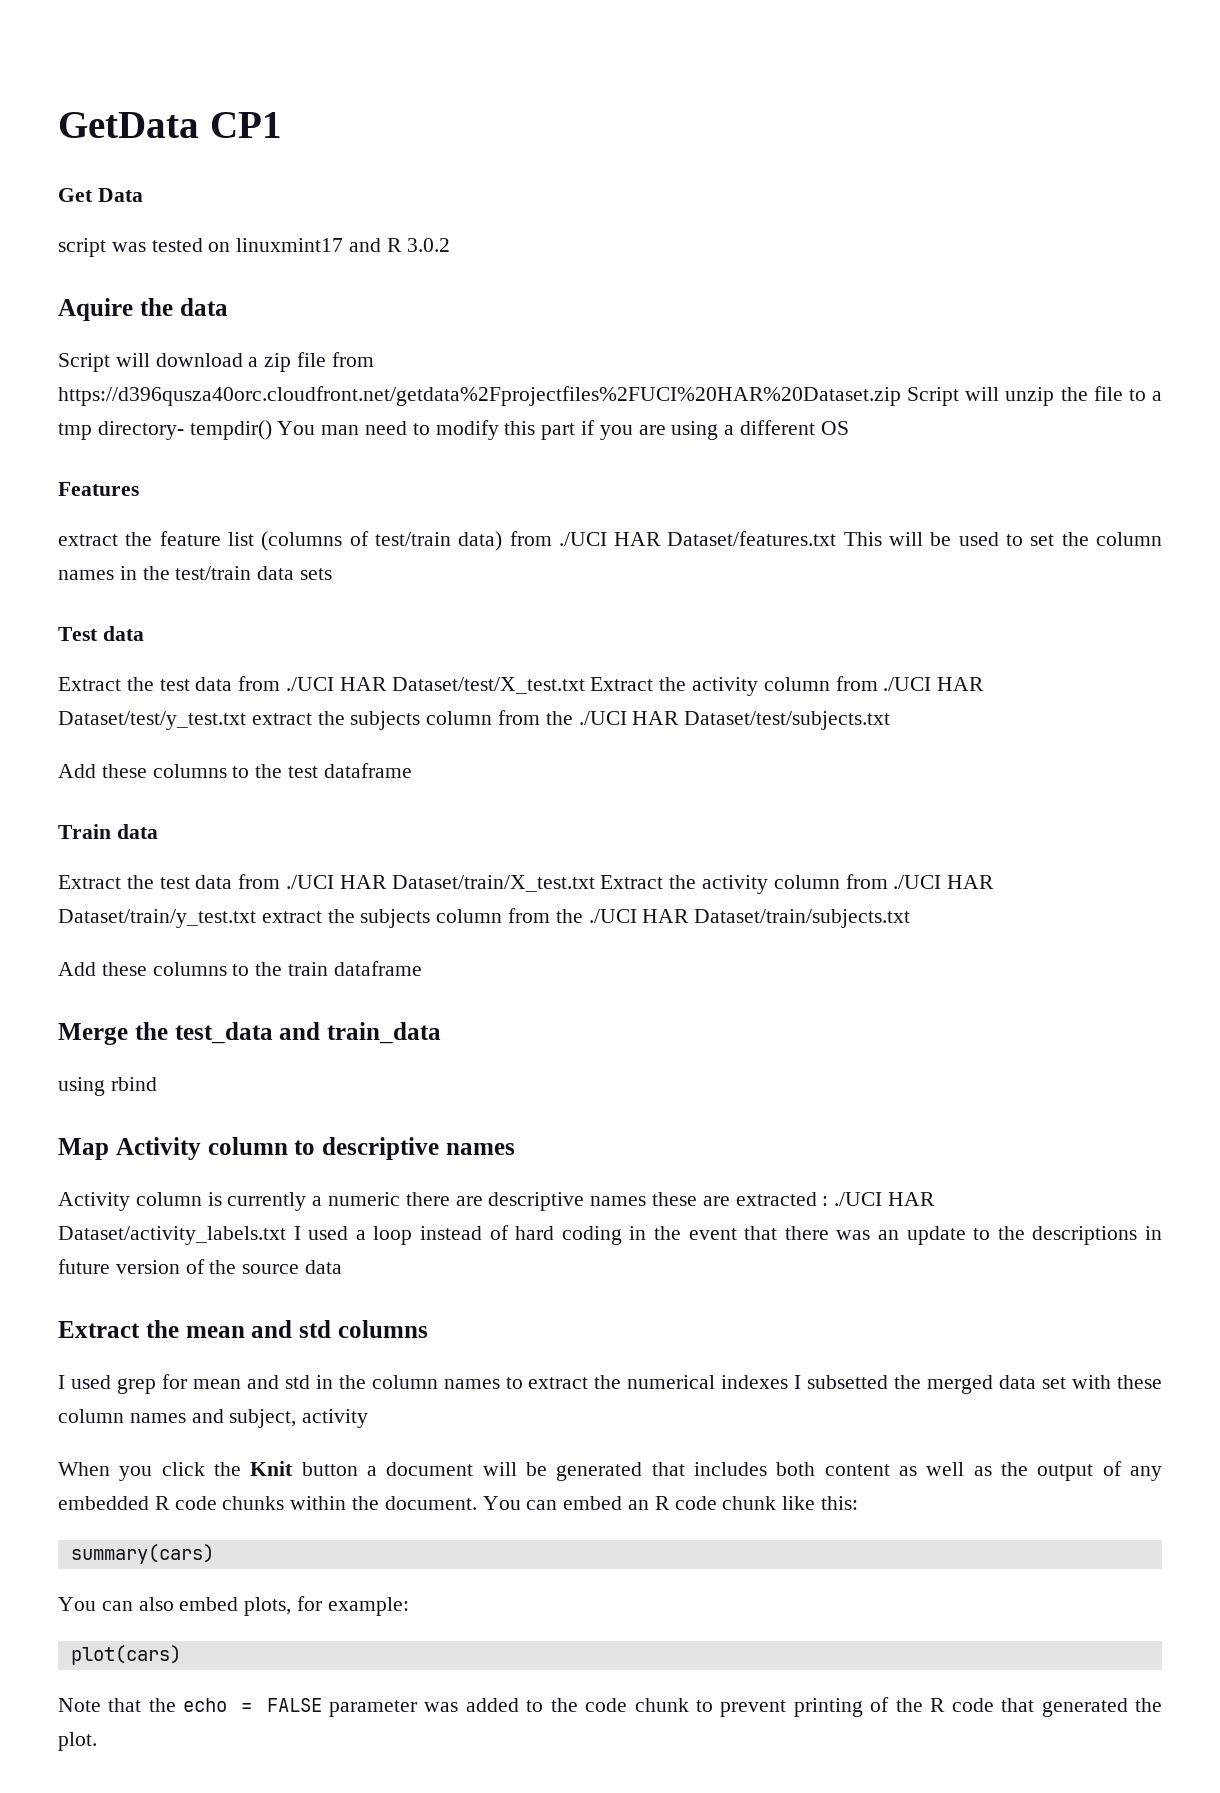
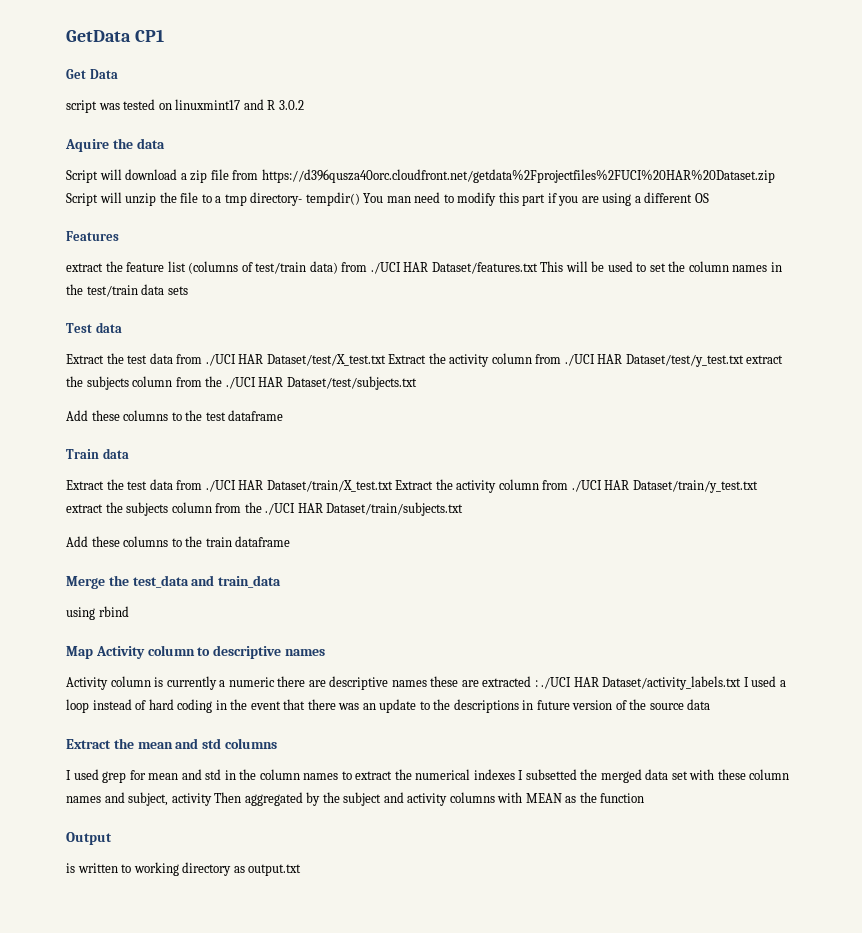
- I used grep for mean and std in the column names to extract the numerical indexes I subsetted the merged data set with these column names and subject, activity
- When you click the Knit button a document will be generated that includes both content as well as the output of any embedded R code chunks within the document. You can embed an R code chunk like this:
- summary(cars)
- You can also embed plots, for example:
- plot(cars)
- Note that the echo = FALSE parameter was added to the code chunk to prevent printing of the R code that generated the plot.
+ I used grep for mean and std in the column names to extract the numerical indexes I subsetted the merged data set with these column names and subject, activity Then aggregated by the subject and activity columns with MEAN as the function
+ Output
+ is written to working directory as output.txt

